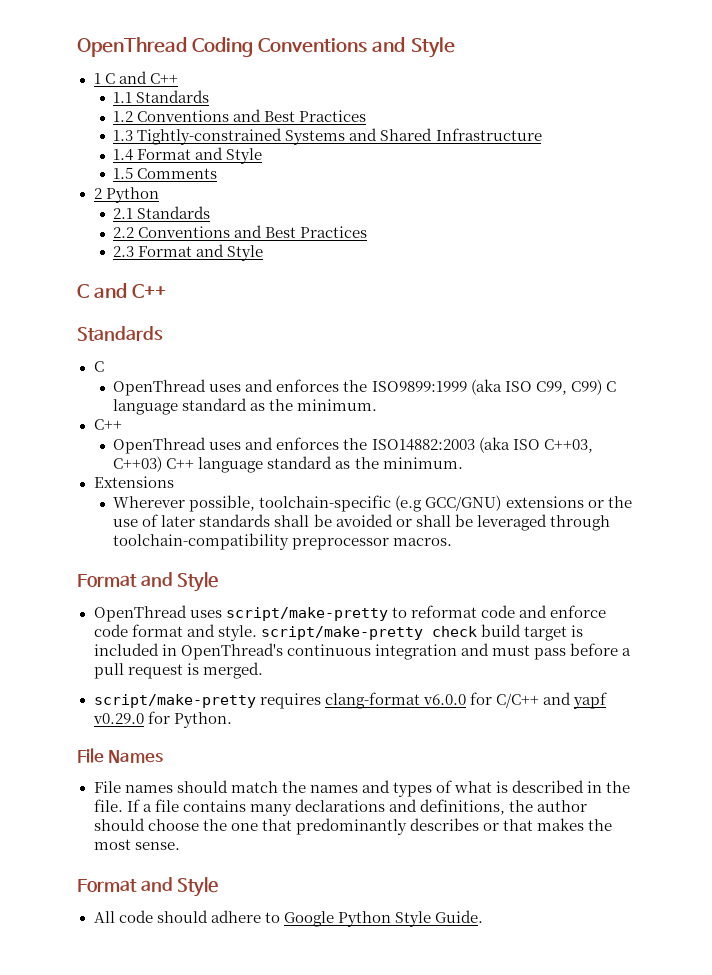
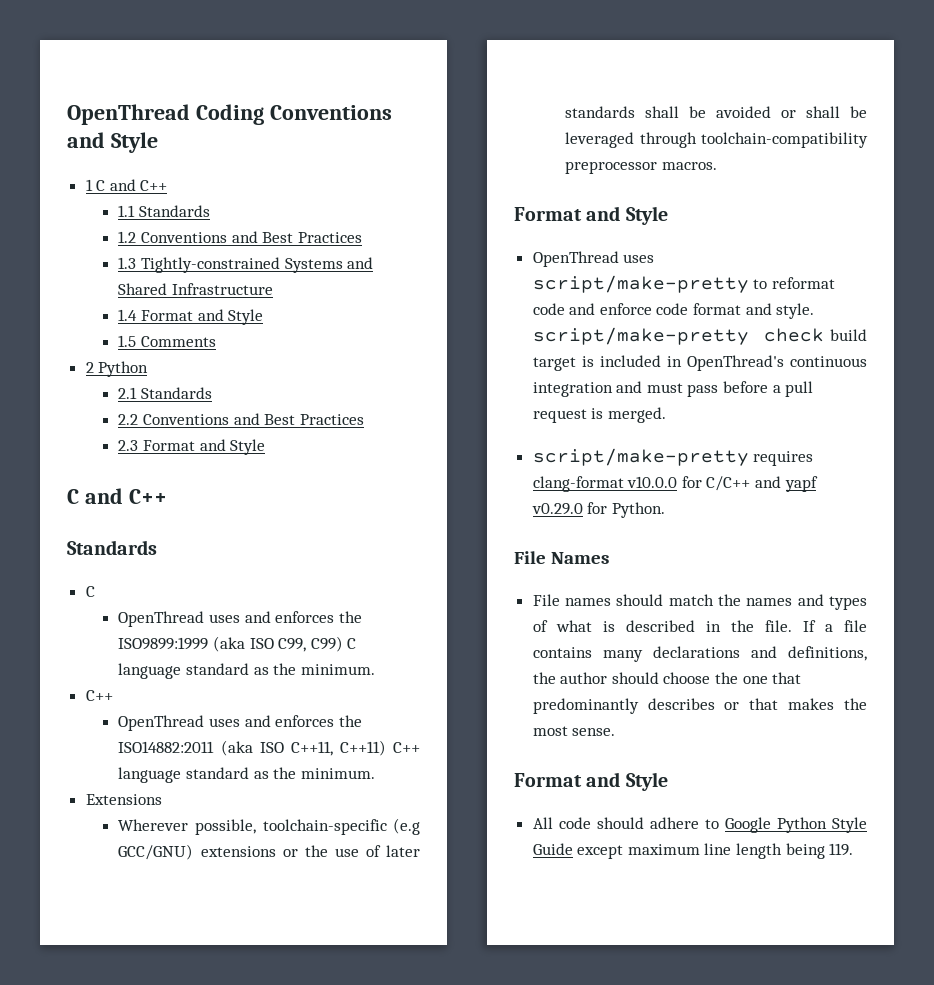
- OpenThread uses and enforces the ISO14882:2003 (aka ISO C++03, C++03) C++ language standard as the minimum.
+ OpenThread uses and enforces the ISO14882:2011 (aka ISO C++11, C++11) C++ language standard as the minimum.
- script/make-pretty requires clang-format v6.0.0 for C/C++ and yapf v0.29.0 for Python.
+ script/make-pretty requires clang-format v10.0.0 for C/C++ and yapf v0.29.0 for Python.
- All code should adhere to Google Python Style Guide.
+ All code should adhere to Google Python Style Guide except maximum line length being 119.

